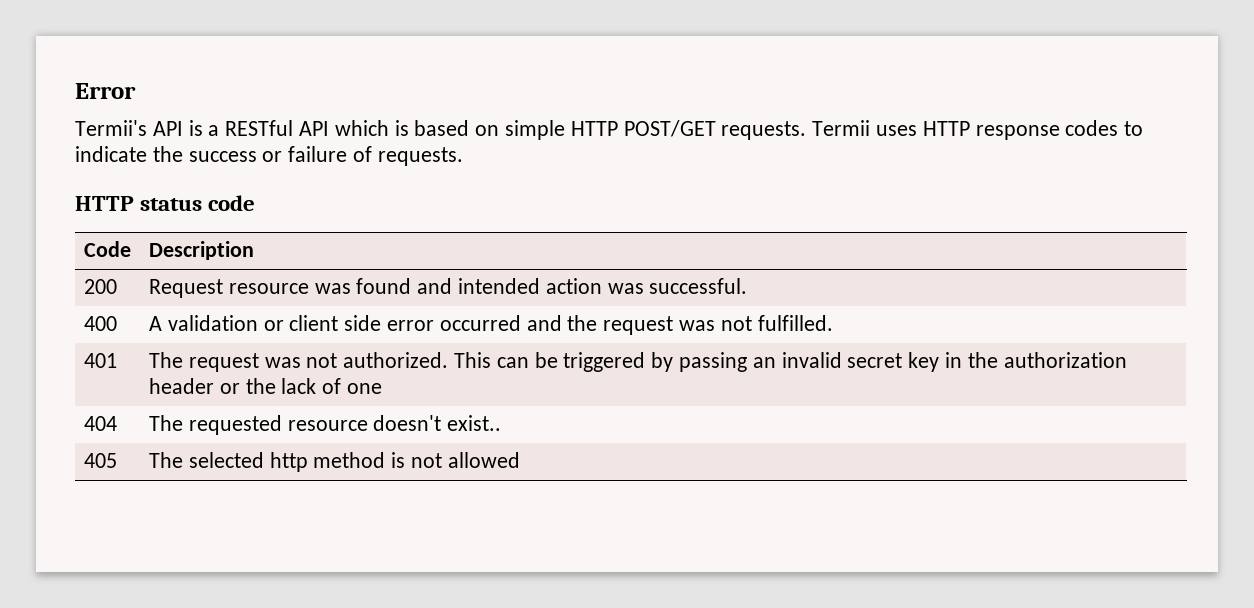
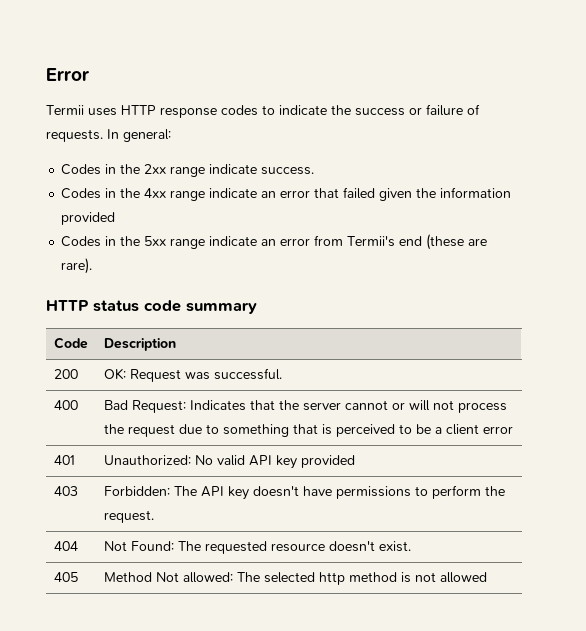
- Termii's API is a RESTful API which is based on simple HTTP POST/GET requests.
+ In general:
+ Codes in the 2xx range indicate success.
+ Codes in the 4xx range indicate an error that failed given the information provided
+ Codes in the 5xx range indicate an error from Termii's end (these are rare).
- HTTP status code
+ HTTP status code summary
- 200 | Request resource was found and intended action was successful.
- 400 | A validation or client side error occurred and the request was not fulfilled.
- 401 | The request was not authorized. This can be triggered by passing an invalid secret key in the authorization header or the lack of one
+ 200 | OK: Request was successful.
+ 400 | Bad Request: Indicates that the server cannot or will not process the request due to something that is perceived to be a client error
+ 401 | Unauthorized: No valid API key provided
+ 403 | Forbidden: The API key doesn't have permissions to perform the request.
- 404 | The requested resource doesn't exist..
+ 404 | Not Found: The requested resource doesn't exist.
- 405 | The selected http method is not allowed
+ 405 | Method Not allowed: The selected http method is not allowed

